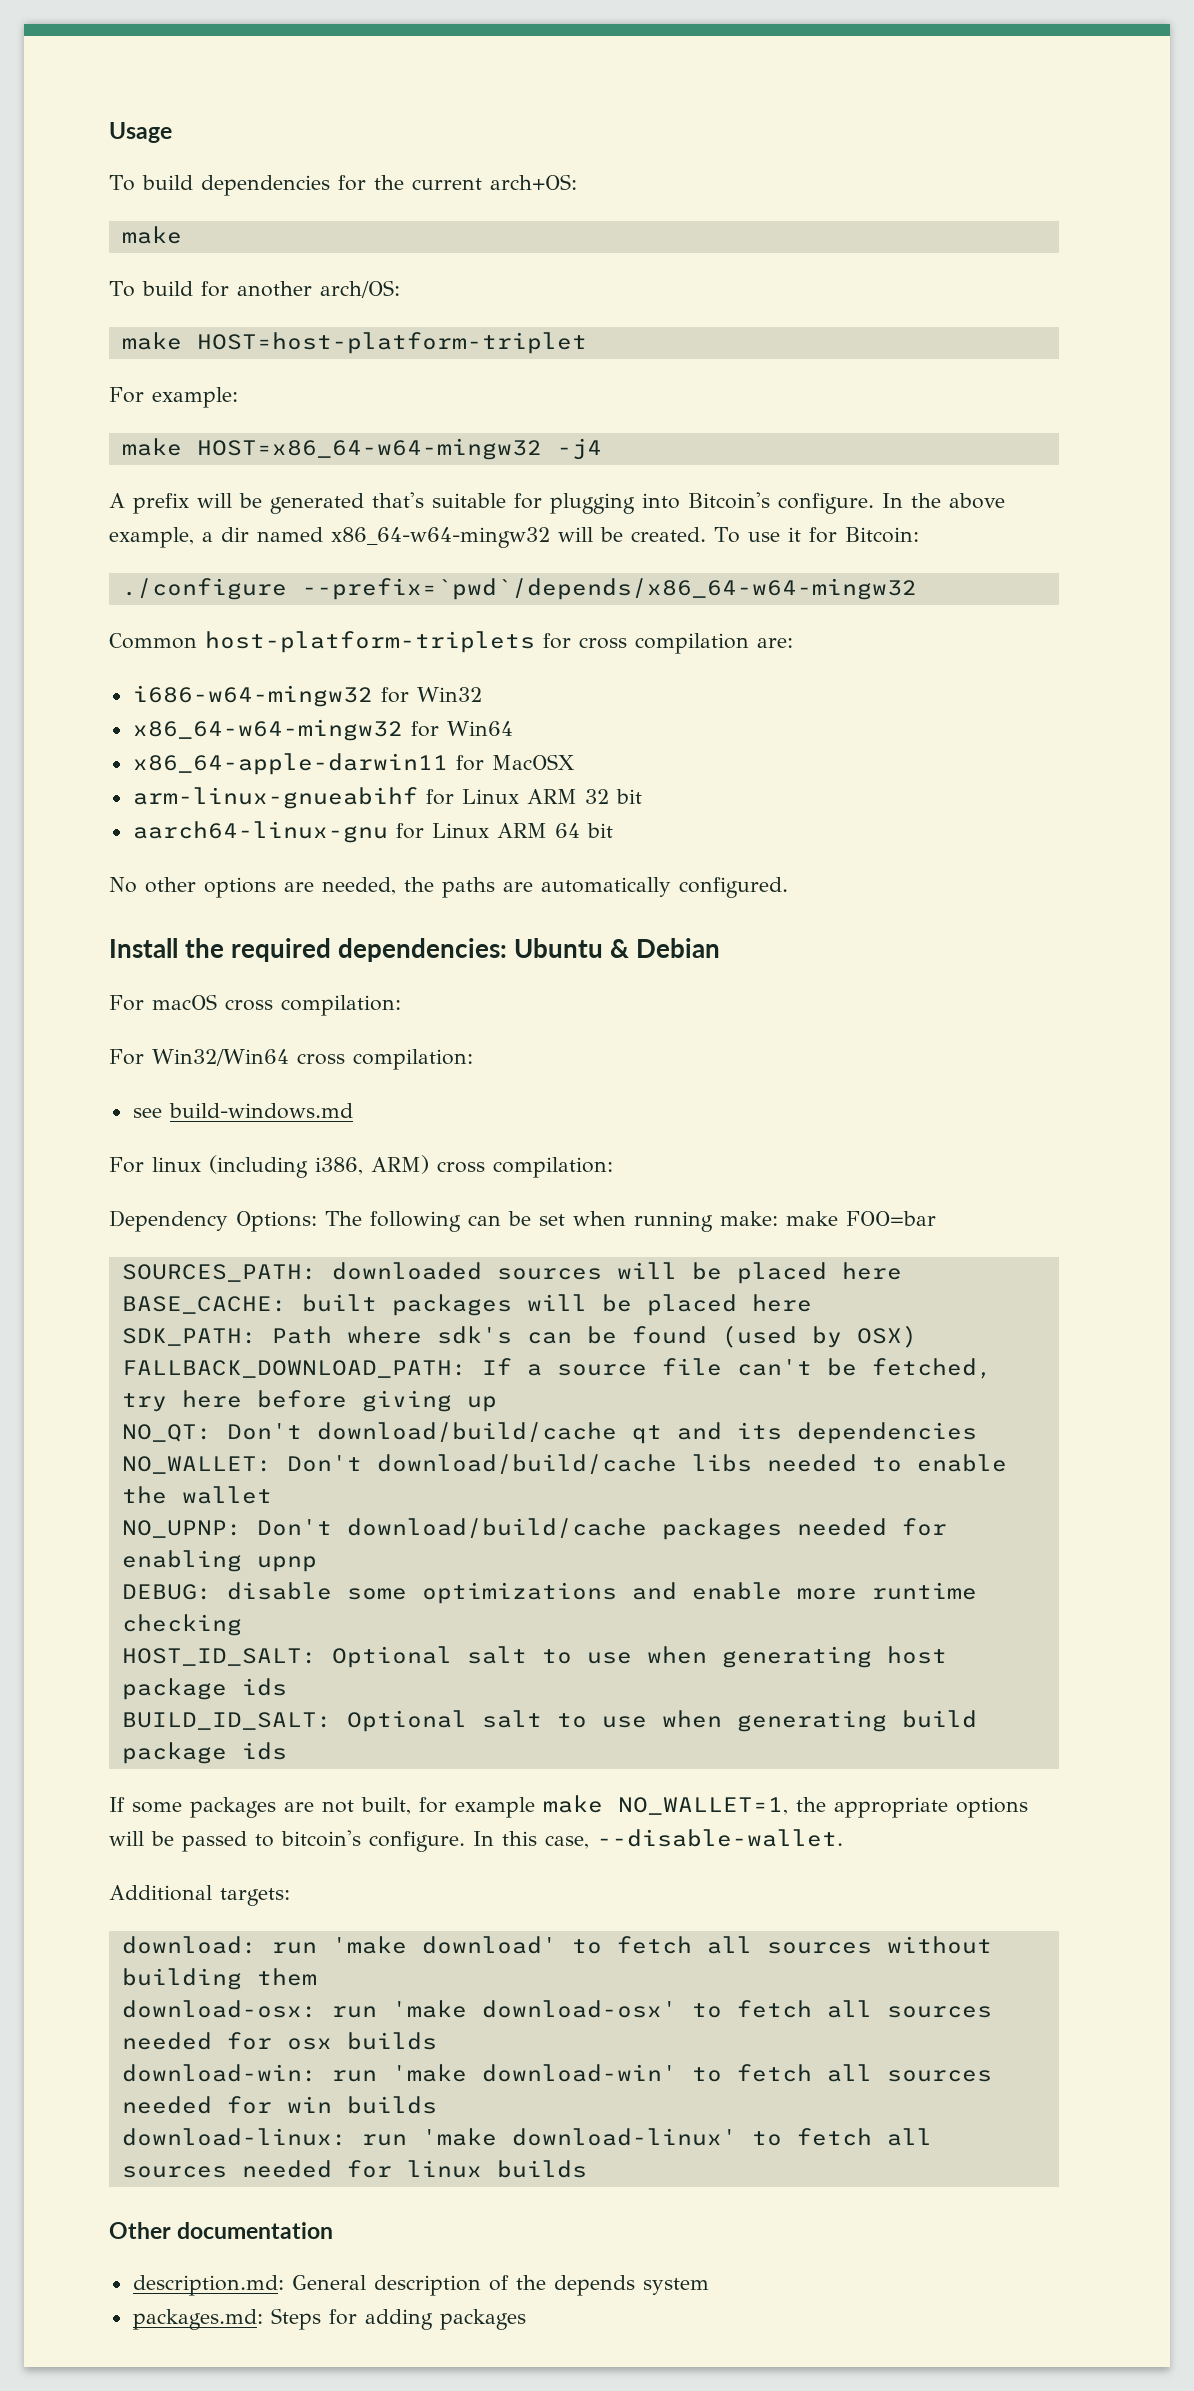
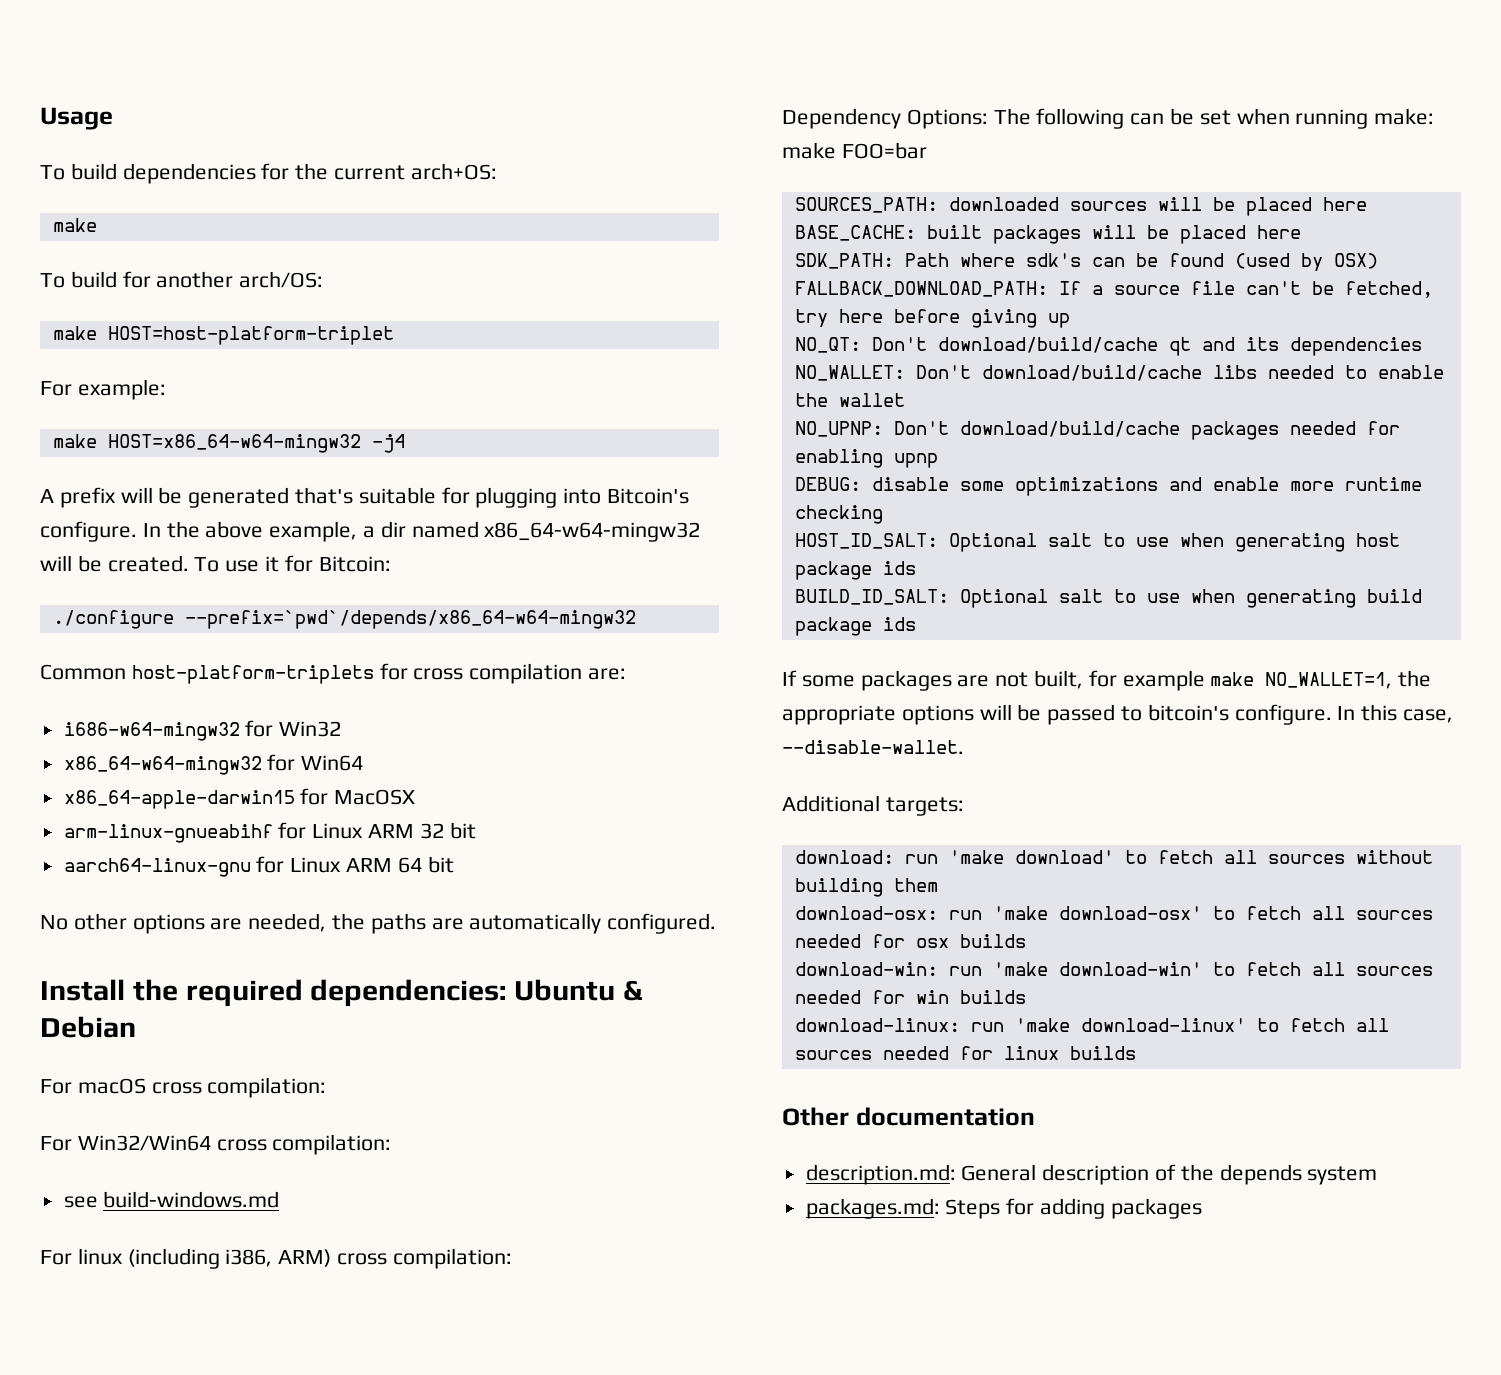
- x86_64-apple-darwin11 for MacOSX
+ x86_64-apple-darwin15 for MacOSX

